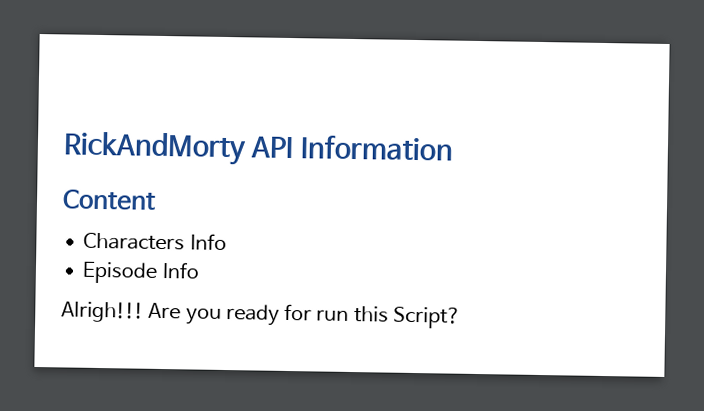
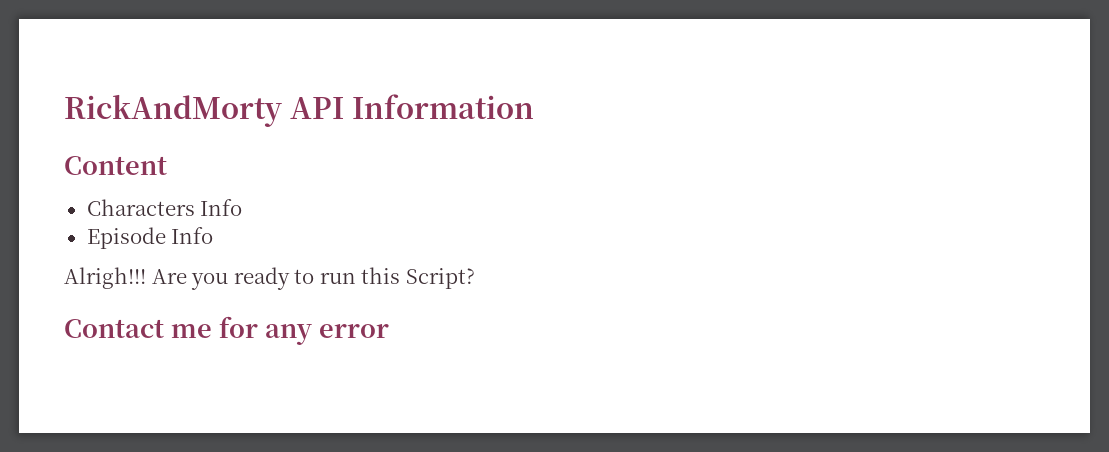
- Are you ready for run this Script?
+ Are you ready to run this Script?
+ Contact me for any error

